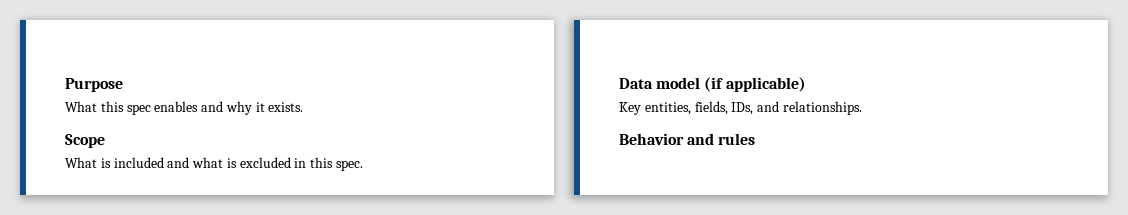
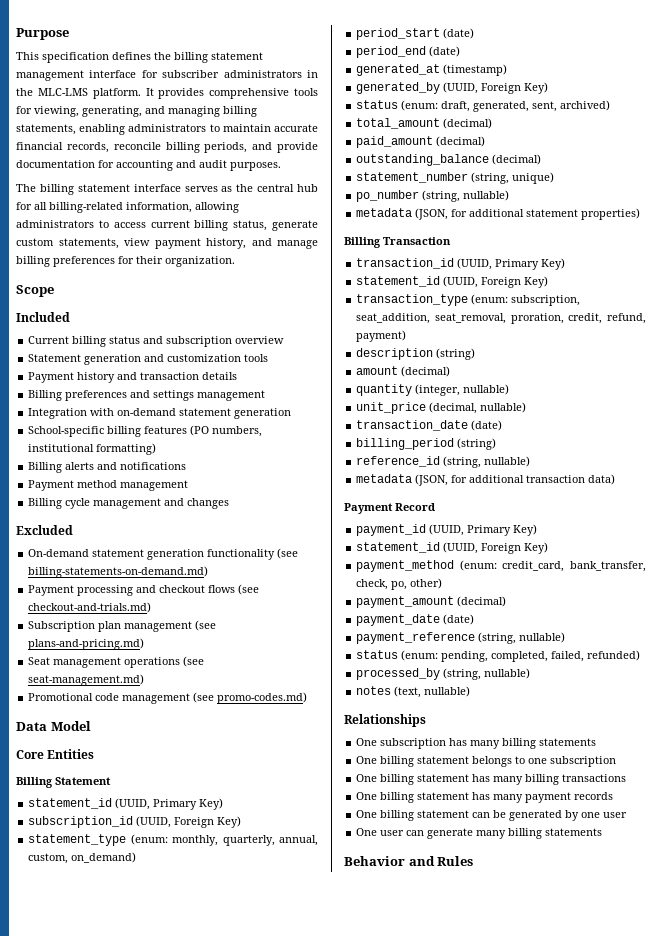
- What this spec enables and why it exists.
+ This specification defines the billing statement management interface for subscriber administrators in the MLC-LMS platform. It provides comprehensive tools for viewing, generating, and managing billing statements, enabling administrators to maintain accurate financial records, reconcile billing periods, and provide documentation for accounting and audit purposes.
+ The billing statement interface serves as the central hub for all billing-related information, allowing administrators to access current billing status, generate custom statements, view payment history, and manage billing preferences for their organization.
  Scope
- What is included and what is excluded in this spec.
- Data model (if applicable)
- Key entities, fields, IDs, and relationships.
+ Included
+ Current billing status and subscription overview
+ Statement generation and customization tools
+ Payment history and transaction details
+ Billing preferences and settings management
+ Integration with on-demand statement generation
+ School-specific billing features (PO numbers, institutional formatting)
+ Billing alerts and notifications
+ Payment method management
+ Billing cycle management and changes
+ Excluded
+ On-demand statement generation functionality (see billing-statements-on-demand.md)
+ Payment processing and checkout flows (see checkout-and-trials.md)
+ Subscription plan management (see plans-and-pricing.md)
+ Seat management operations (see seat-management.md)
+ Promotional code management (see promo-codes.md)
+ Data Model
+ Core Entities
+ Billing Statement
+ statement_id (UUID, Primary Key)
+ subscription_id (UUID, Foreign Key)
+ statement_type (enum: monthly, quarterly, annual, custom, on_demand)
+ period_start (date)
+ period_end (date)
+ generated_at (timestamp)
+ generated_by (UUID, Foreign Key)
+ status (enum: draft, generated, sent, archived)
+ total_amount (decimal)
+ paid_amount (decimal)
+ outstanding_balance (decimal)
+ statement_number (string, unique)
+ po_number (string, nullable)
+ metadata (JSON, for additional statement properties)
+ Billing Transaction
+ transaction_id (UUID, Primary Key)
+ statement_id (UUID, Foreign Key)
+ transaction_type (enum: subscription, seat_addition, seat_removal, proration, credit, refund, payment)
+ description (string)
+ amount (decimal)
+ quantity (integer, nullable)
+ unit_price (decimal, nullable)
+ transaction_date (date)
+ billing_period (string)
+ reference_id (string, nullable)
+ metadata (JSON, for additional transaction data)
+ Payment Record
+ payment_id (UUID, Primary Key)
+ statement_id (UUID, Foreign Key)
+ payment_method (enum: credit_card, bank_transfer, check, po, other)
+ payment_amount (decimal)
+ payment_date (date)
+ payment_reference (string, nullable)
+ status (enum: pending, completed, failed, refunded)
+ processed_by (string, nullable)
+ notes (text, nullable)
+ Relationships
+ One subscription has many billing statements
+ One billing statement belongs to one subscription
+ One billing statement has many billing transactions
+ One billing statement has many payment records
+ One billing statement can be generated by one user
+ One user can generate many billing statements
- Behavior and rules
+ Behavior and Rules

